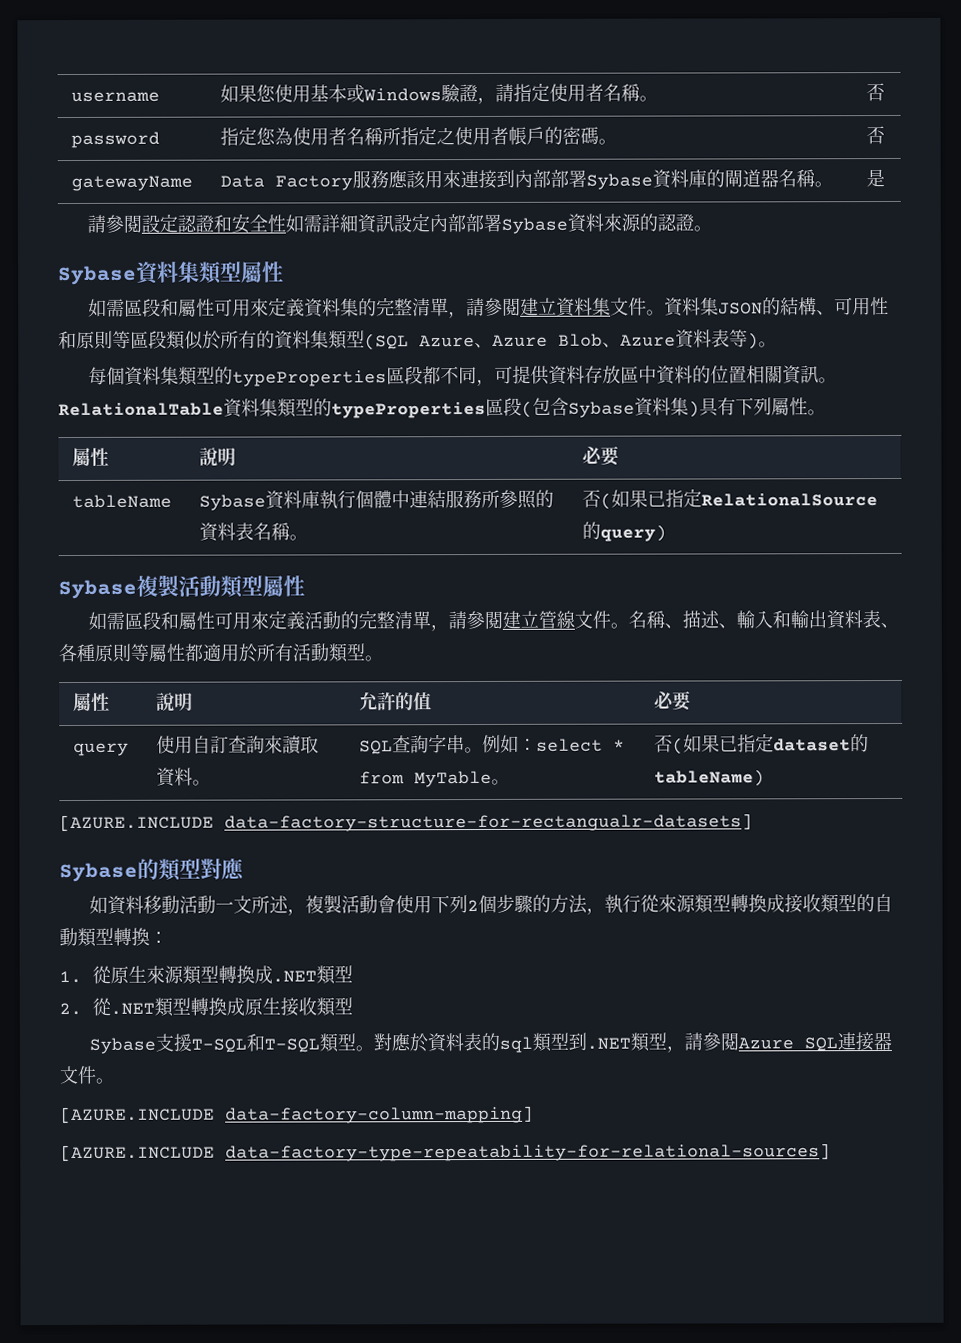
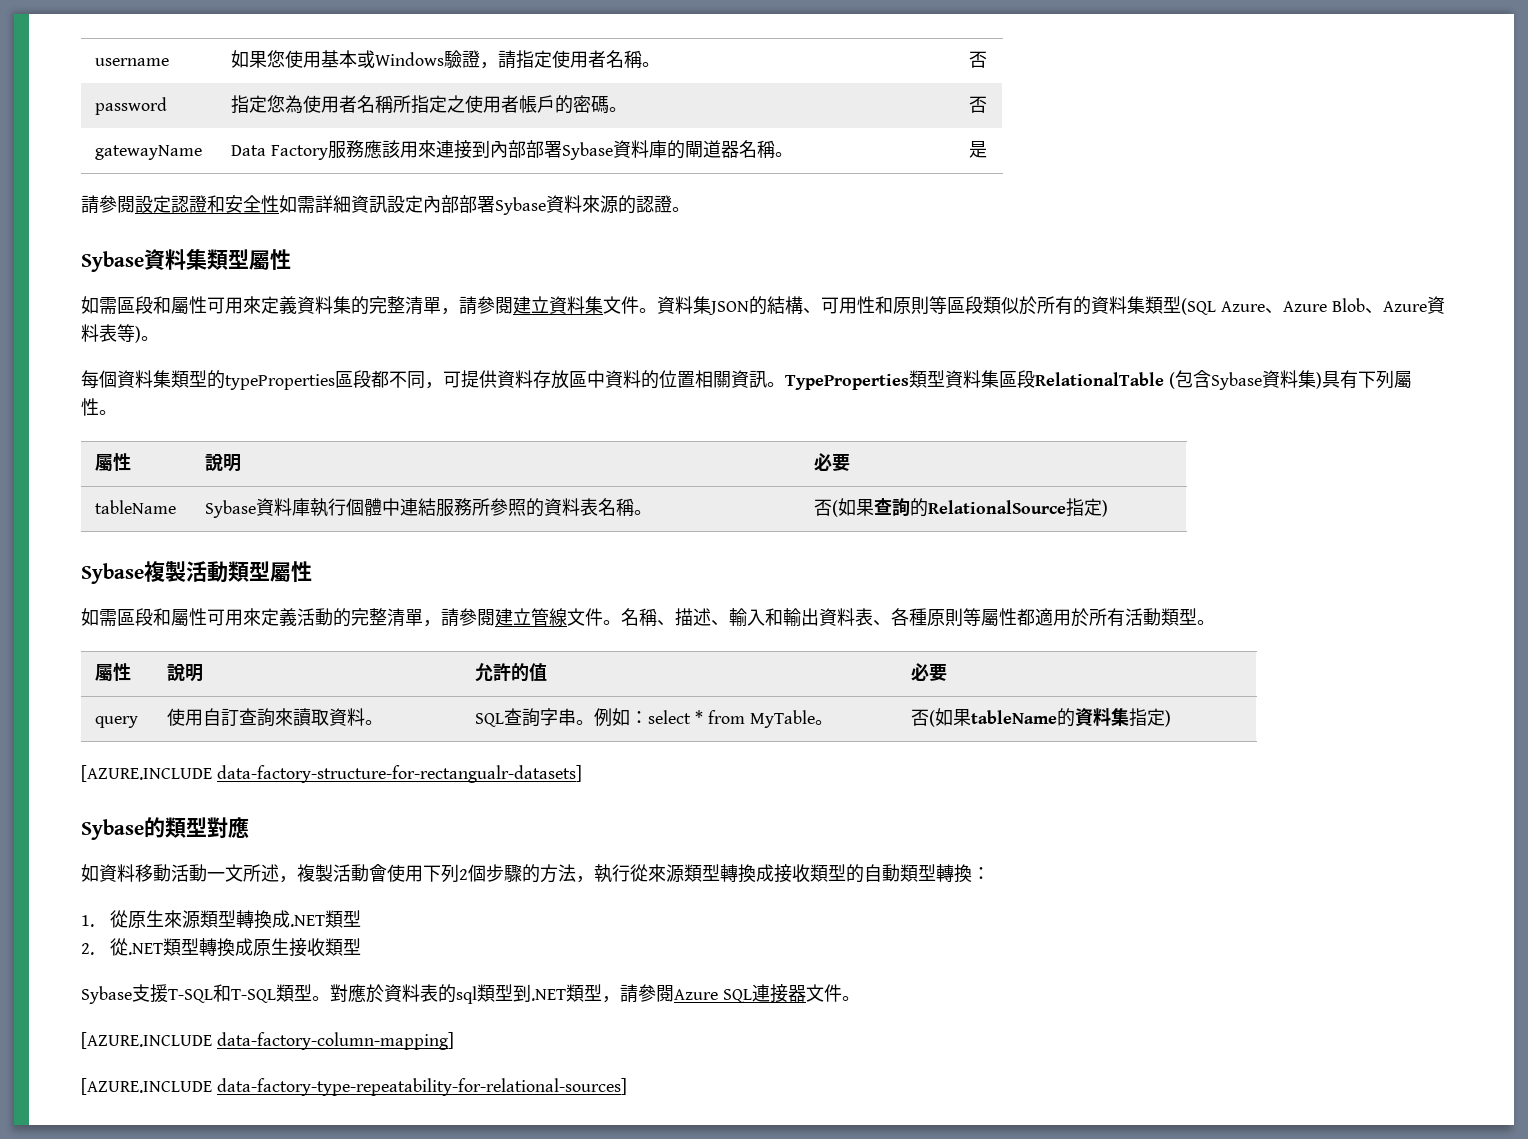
- RelationalTable資料集類型的typeProperties區段(包含Sybase資料集)具有下列屬性。
+ TypeProperties類型資料集區段RelationalTable (包含Sybase資料集)具有下列屬性。
- tableName | Sybase資料庫執行個體中連結服務所參照的資料表名稱。 | 否(如果已指定RelationalSource的query)
+ tableName | Sybase資料庫執行個體中連結服務所參照的資料表名稱。 | 否(如果查詢的RelationalSource指定)
- query | 使用自訂查詢來讀取資料。 | SQL查詢字串。例如：select * from MyTable。 | 否(如果已指定dataset的tableName)
+ query | 使用自訂查詢來讀取資料。 | SQL查詢字串。例如：select * from MyTable。 | 否(如果tableName的資料集指定)

